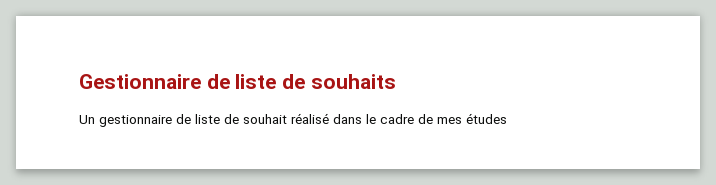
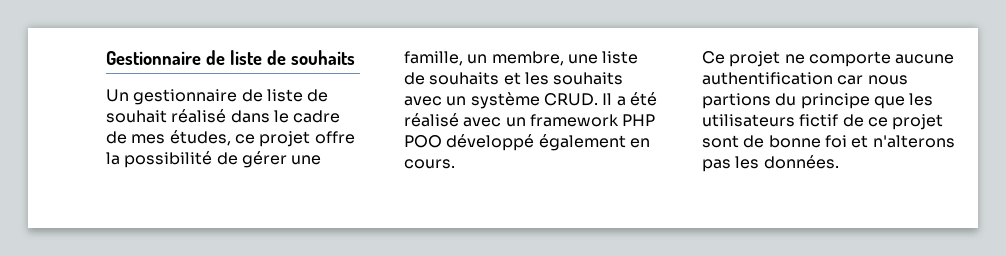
- Un gestionnaire de liste de souhait réalisé dans le cadre de mes études
+ Un gestionnaire de liste de souhait réalisé dans le cadre de mes études, ce projet offre la possibilité de gérer une famille, un membre, une liste de souhaits et les souhaits avec un système CRUD. Il a été réalisé avec un framework PHP POO développé également en cours.
+ Ce projet ne comporte aucune authentification car nous partions du principe que les utilisateurs fictif de ce projet sont de bonne foi et n'alterons pas les données.

